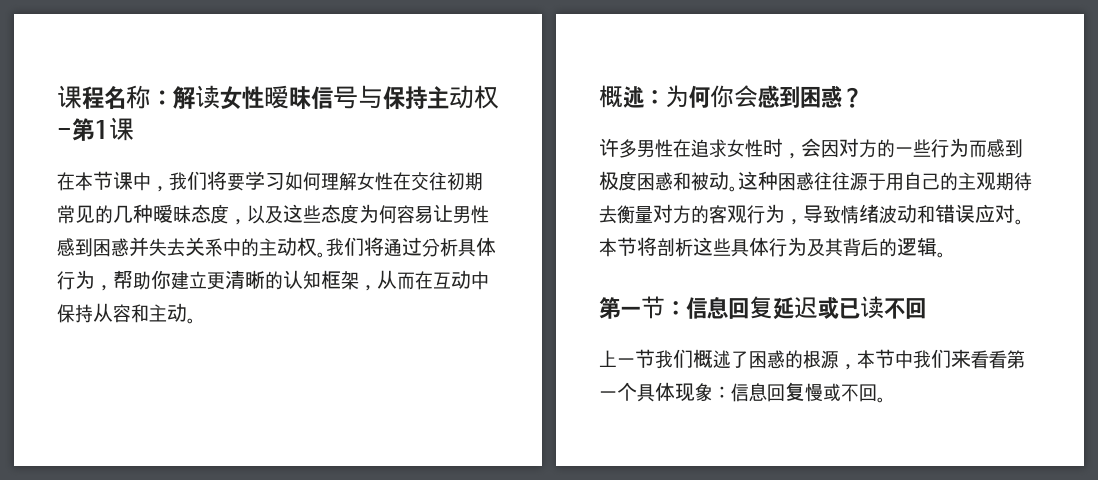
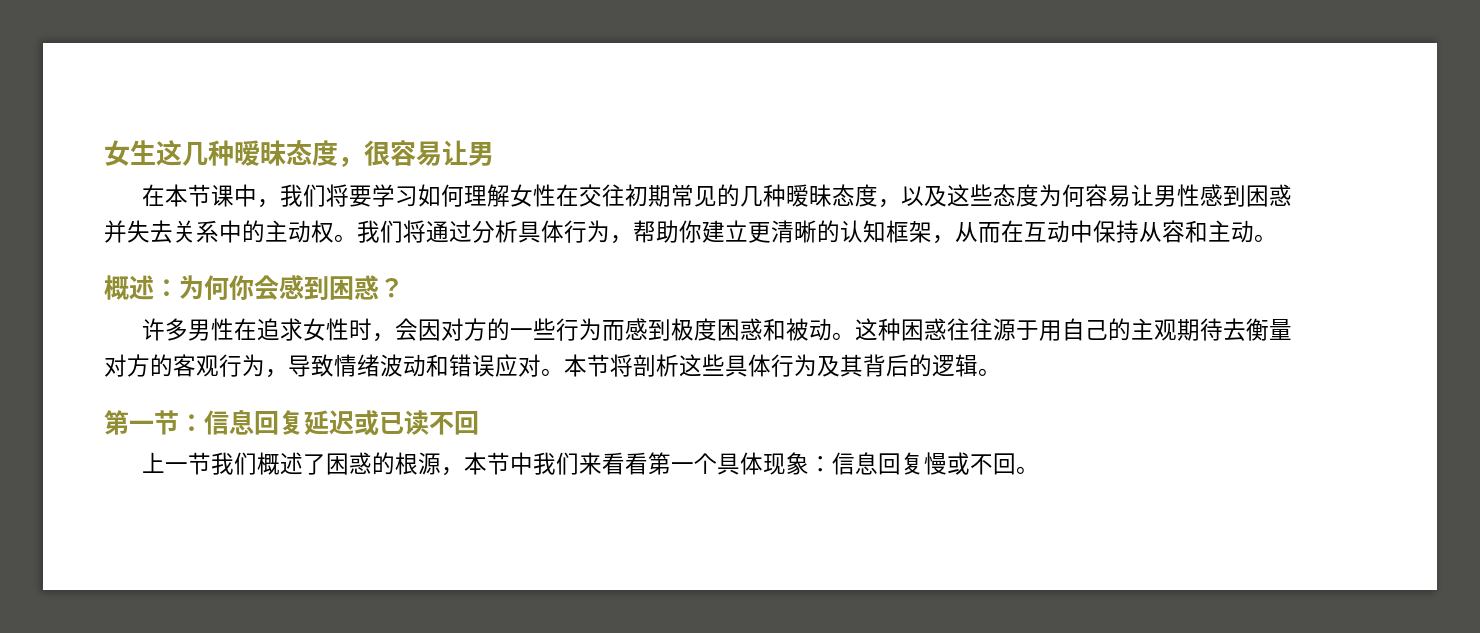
- 课程名称：解读女性暧昧信号与保持主动权-第1课
+ 女生这几种暧昧态度，很容易让男

